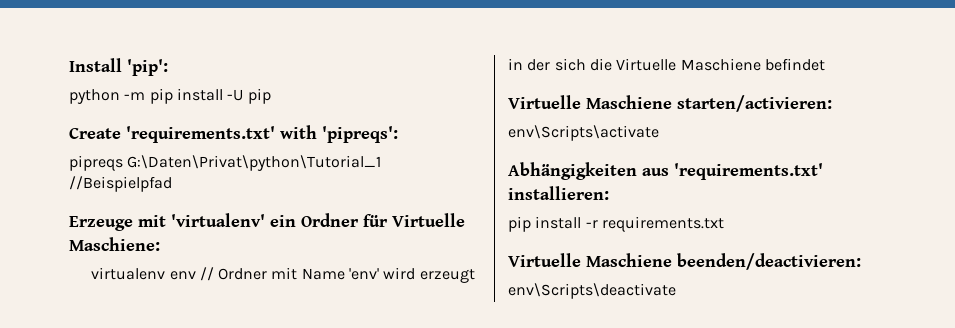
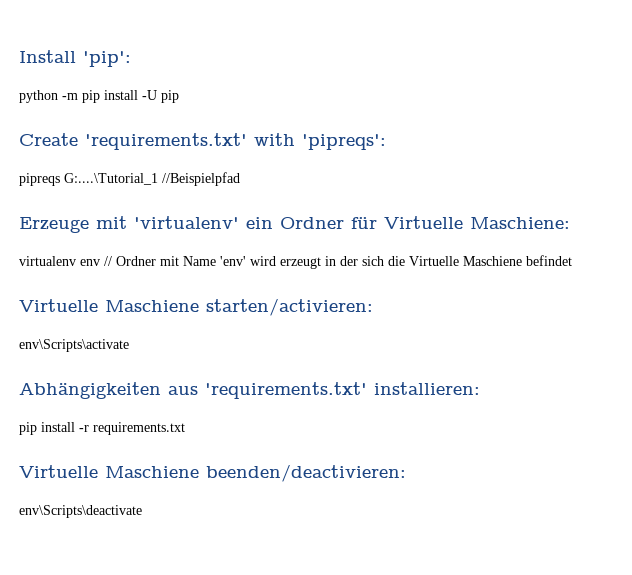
- pipreqs G:\Daten\Privat\python\Tutorial_1 //Beispielpfad
+ pipreqs G:....\Tutorial_1 //Beispielpfad

